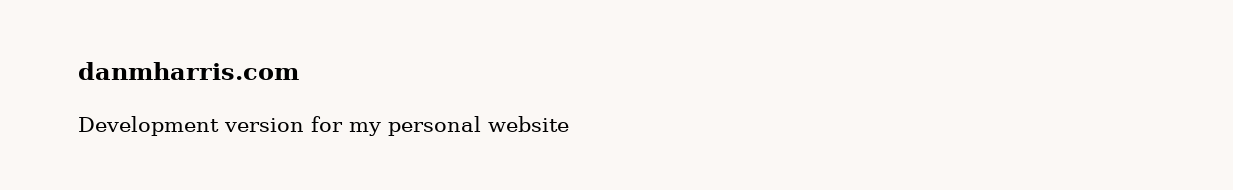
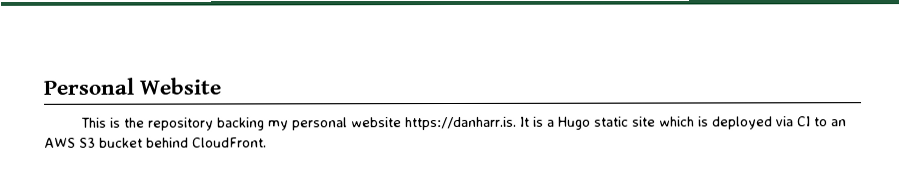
- danmharris.com
- Development version for my personal website
+ Personal Website
+ This is the repository backing my personal website https://danharr.is. It is a Hugo static site which is deployed via CI to an AWS S3 bucket behind CloudFront.

